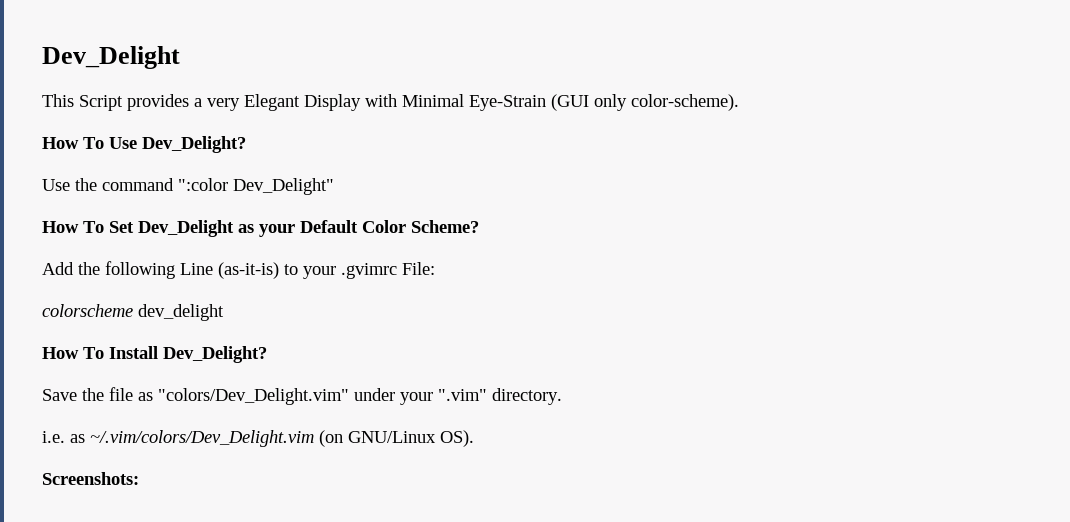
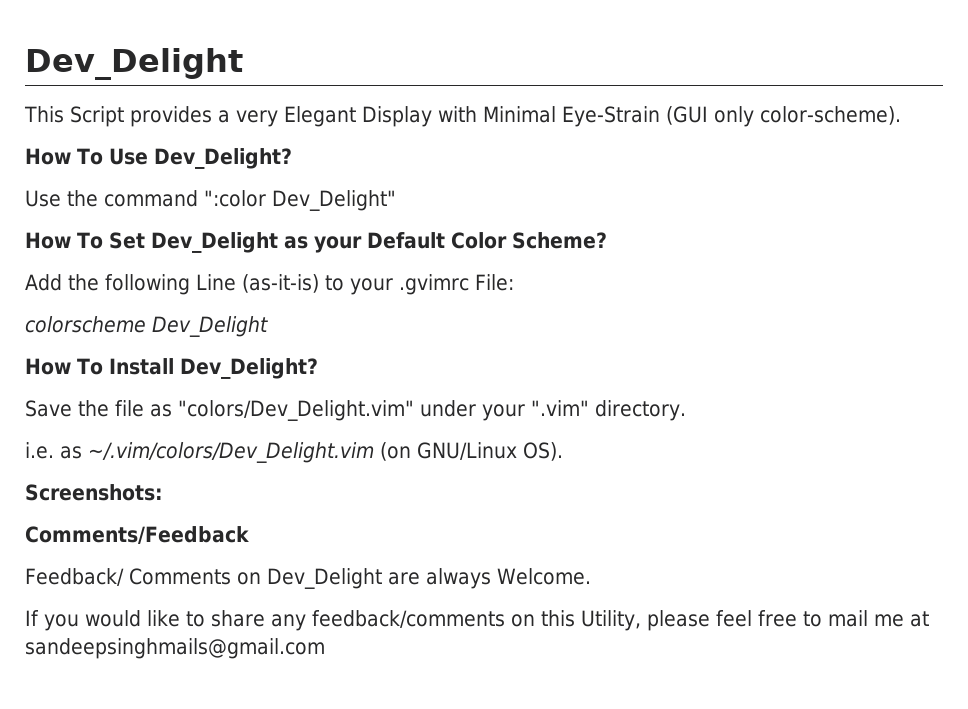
- colorscheme dev_delight
+ colorscheme Dev_Delight
+ Comments/Feedback
+ Feedback/ Comments on Dev_Delight are always Welcome.
+ If you would like to share any feedback/comments on this Utility, please feel free to mail me at sandeepsinghmails@gmail.com

